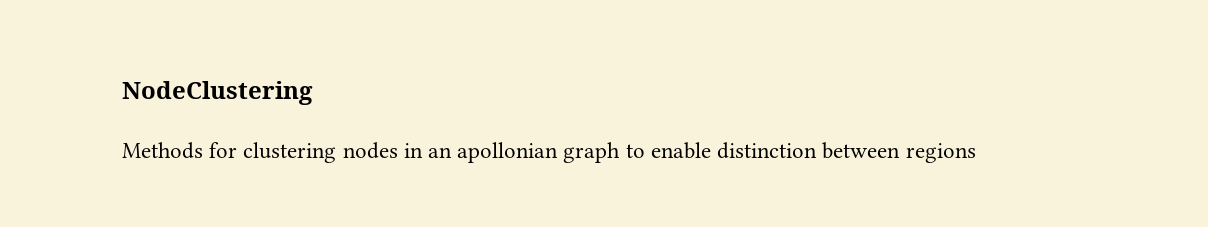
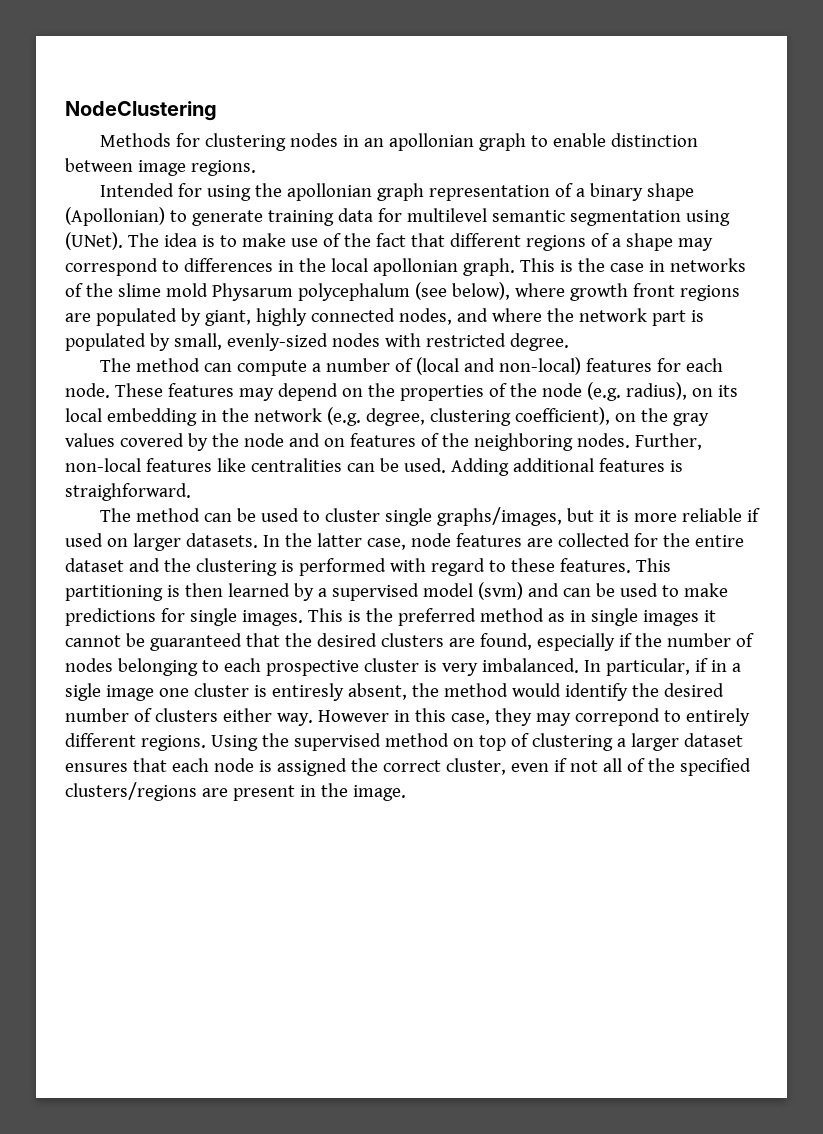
- Methods for clustering nodes in an apollonian graph to enable distinction between regions
+ Methods for clustering nodes in an apollonian graph to enable distinction between image regions.
+ Intended for using the apollonian graph representation of a binary shape (Apollonian) to generate training data for multilevel semantic segmentation using (UNet). The idea is to make use of the fact that different regions of a shape may correspond to differences in the local apollonian graph. This is the case in networks of the slime mold Physarum polycephalum (see below), where growth front regions are populated by giant, highly connected nodes, and where the network part is populated by small, evenly-sized nodes with restricted degree.
+ The method can compute a number of (local and non-local) features for each node. These features may depend on the properties of the node (e.g. radius), on its local embedding in the network (e.g. degree, clustering coefficient), on the gray values covered by the node and on features of the neighboring nodes. Further, non-local features like centralities can be used. Adding additional features is straighforward.
+ The method can be used to cluster single graphs/images, but it is more reliable if used on larger datasets. In the latter case, node features are collected for the entire dataset and the clustering is performed with regard to these features. This partitioning is then learned by a supervised model (svm) and can be used to make predictions for single images. This is the preferred method as in single images it cannot be guaranteed that the desired clusters are found, especially if the number of nodes belonging to each prospective cluster is very imbalanced. In particular, if in a sigle image one cluster is entiresly absent, the method would identify the desired number of clusters either way. However in this case, they may correpond to entirely different regions. Using the supervised method on top of clustering a larger dataset ensures that each node is assigned the correct cluster, even if not all of the specified clusters/regions are present in the image.

